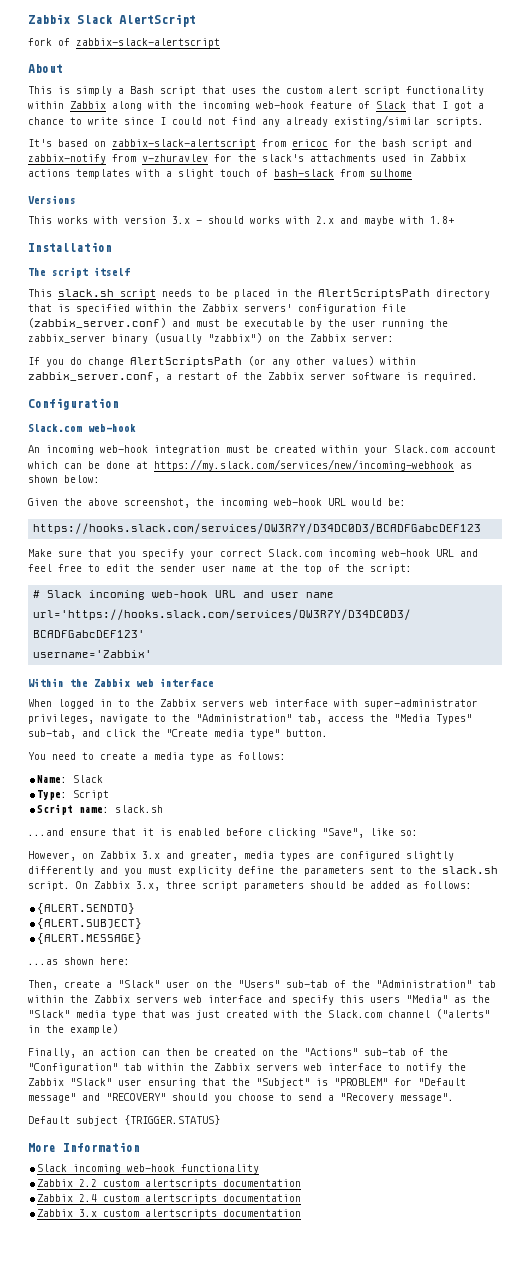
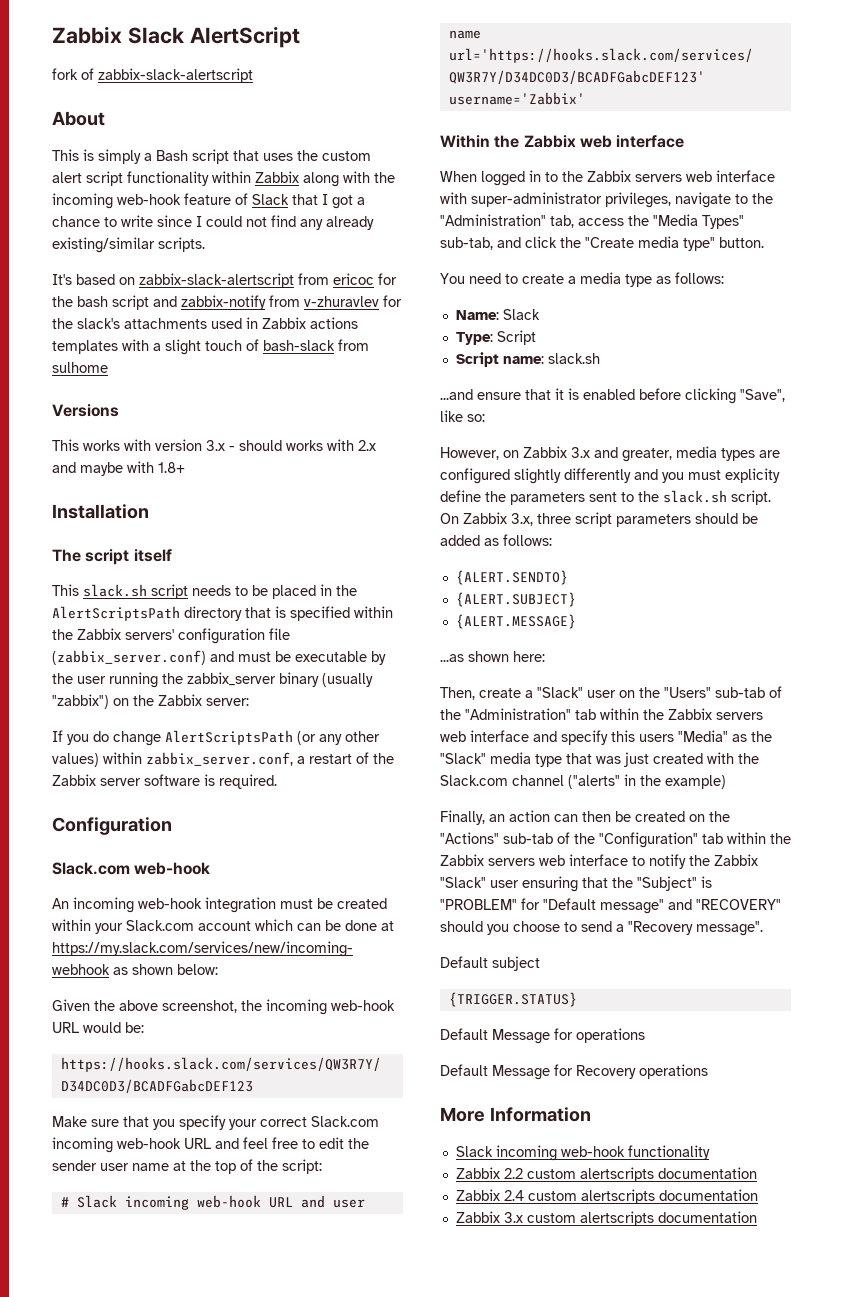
- Default subject {TRIGGER.STATUS}
+ Default subject
+ {TRIGGER.STATUS}
+ Default Message for operations
+ Default Message for Recovery operations

